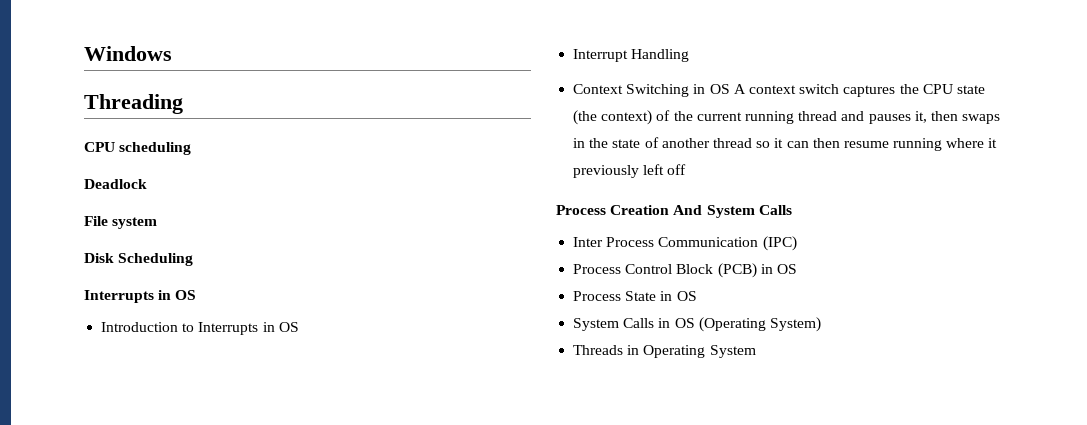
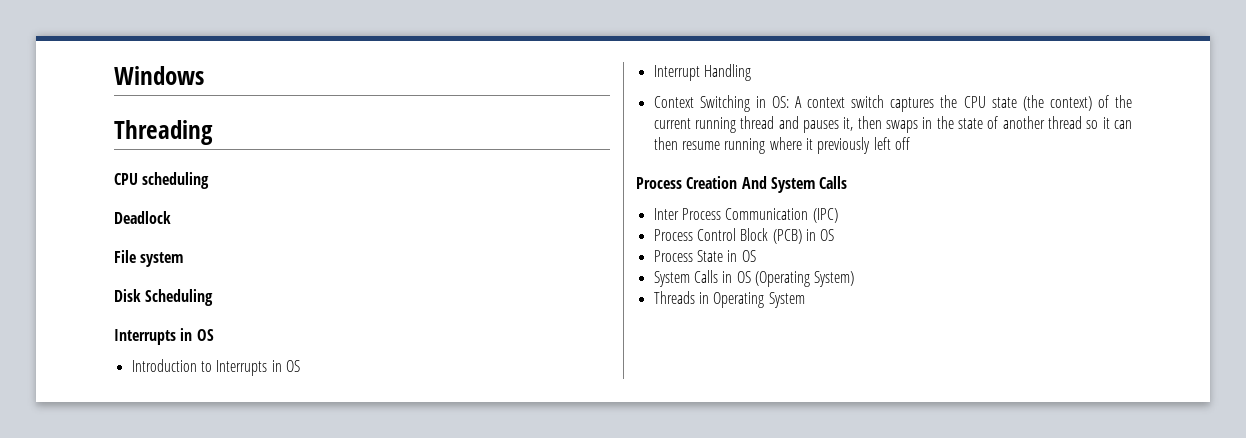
- Context Switching in OS A context switch captures the CPU state (the context) of the current running thread and pauses it, then swaps in the state of another thread so it can then resume running where it previously left off
+ Context Switching in OS: A context switch captures the CPU state (the context) of the current running thread and pauses it, then swaps in the state of another thread so it can then resume running where it previously left off

